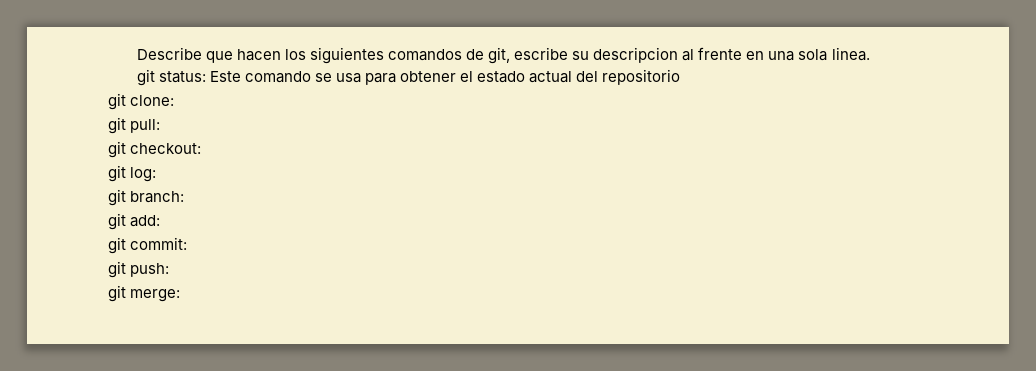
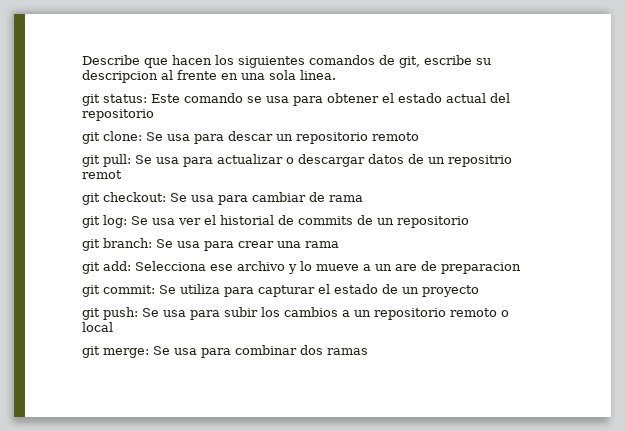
- git clone:
- git pull:
- git checkout:
- git log:
- git branch:
- git add:
- git commit:
- git push:
- git merge:
+ git clone: Se usa para descar un repositorio remoto
+ git pull: Se usa para actualizar o descargar datos de un repositrio remot
+ git checkout: Se usa para cambiar de rama
+ git log: Se usa ver el historial de commits de un repositorio
+ git branch: Se usa para crear una rama
+ git add: Selecciona ese archivo y lo mueve a un are de preparacion
+ git commit: Se utiliza para capturar el estado de un proyecto
+ git push: Se usa para subir los cambios a un repositorio remoto o local
+ git merge: Se usa para combinar dos ramas

